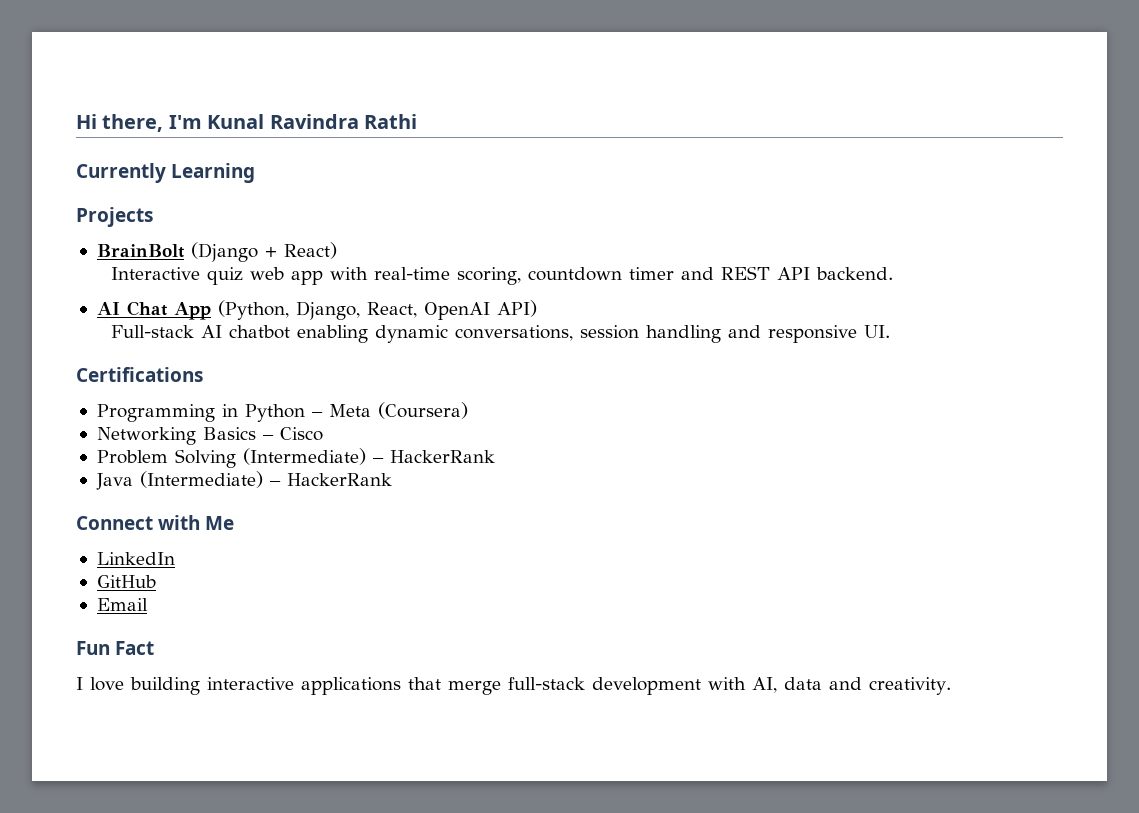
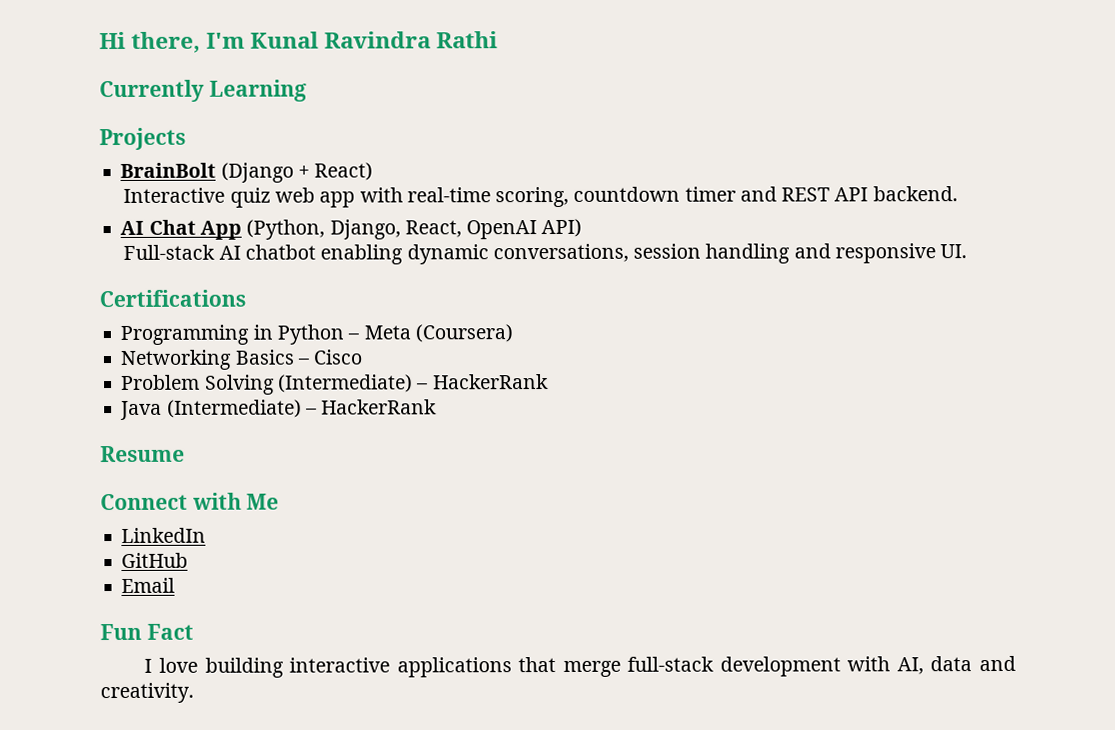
+ Resume

